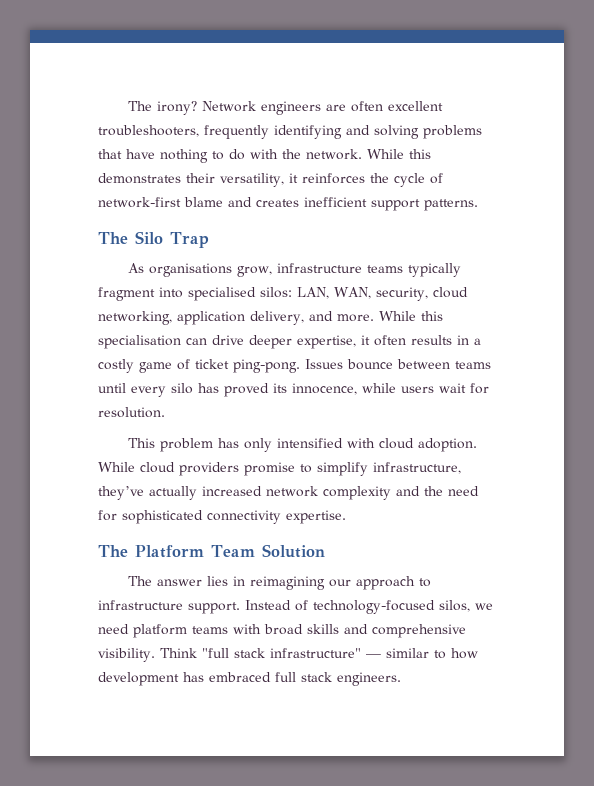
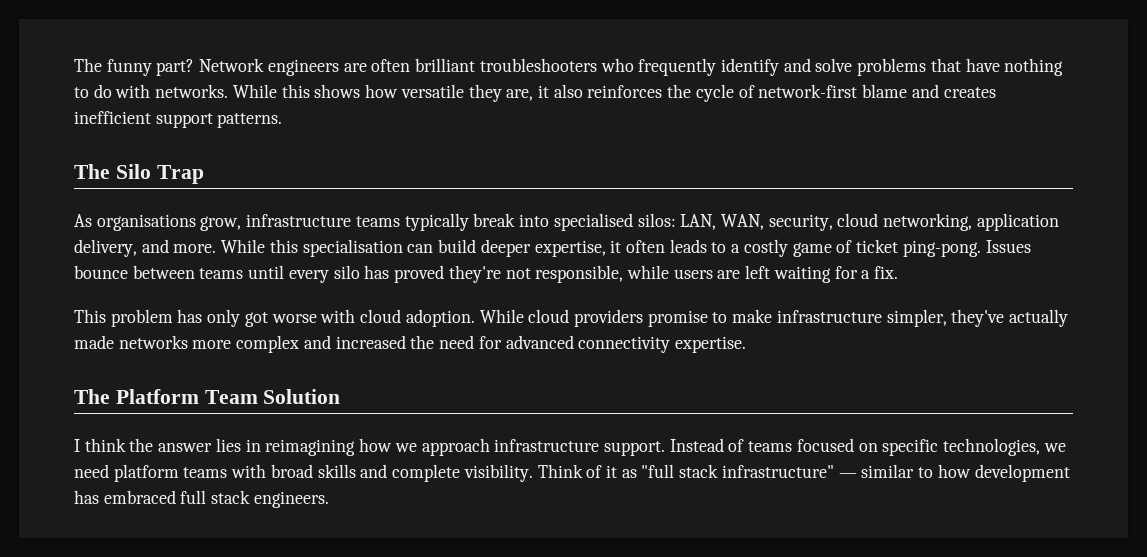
- The irony?
+ The funny part?
- Network engineers are often excellent troubleshooters, frequently identifying and solving problems that have nothing to do with the network. While this demonstrates their versatility, it reinforces the cycle of network-first blame and creates inefficient support patterns.
+ Network engineers are often brilliant troubleshooters who frequently identify and solve problems that have nothing to do with networks. While this shows how versatile they are, it also reinforces the cycle of network-first blame and creates inefficient support patterns.
- As organisations grow, infrastructure teams typically fragment into specialised silos: LAN, WAN, security, cloud networking, application delivery, and more.
+ As organisations grow, infrastructure teams typically break into specialised silos: LAN, WAN, security, cloud networking, application delivery, and more.
- While this specialisation can drive deeper expertise, it often results in a costly game of ticket ping-pong.
+ While this specialisation can build deeper expertise, it often leads to a costly game of ticket ping-pong.
- Issues bounce between teams until every silo has proved its innocence, while users wait for resolution.
+ Issues bounce between teams until every silo has proved they're not responsible, while users are left waiting for a fix.
- This problem has only intensified with cloud adoption.
+ This problem has only got worse with cloud adoption.
- While cloud providers promise to simplify infrastructure, they’ve actually increased network complexity and the need for sophisticated connectivity expertise.
+ While cloud providers promise to make infrastructure simpler, they've actually made networks more complex and increased the need for advanced connectivity expertise.
- The answer lies in reimagining our approach to infrastructure support.
+ I think the answer lies in reimagining how we approach infrastructure support.
- Instead of technology-focused silos, we need platform teams with broad skills and comprehensive visibility.
+ Instead of teams focused on specific technologies, we need platform teams with broad skills and complete visibility.
- Think "full stack infrastructure" — similar to how development has embraced full stack engineers.
+ Think of it as "full stack infrastructure" — similar to how development has embraced full stack engineers.

